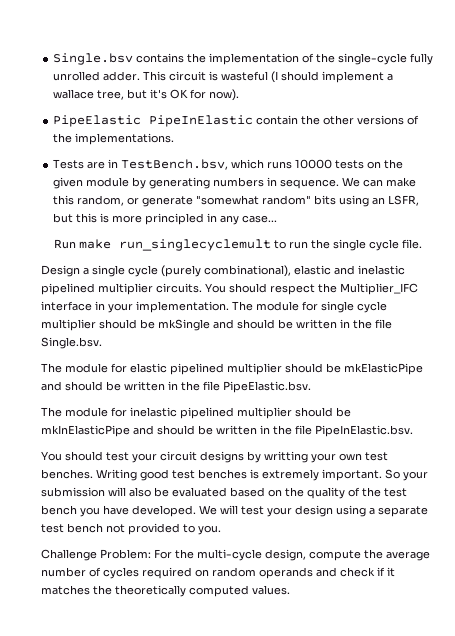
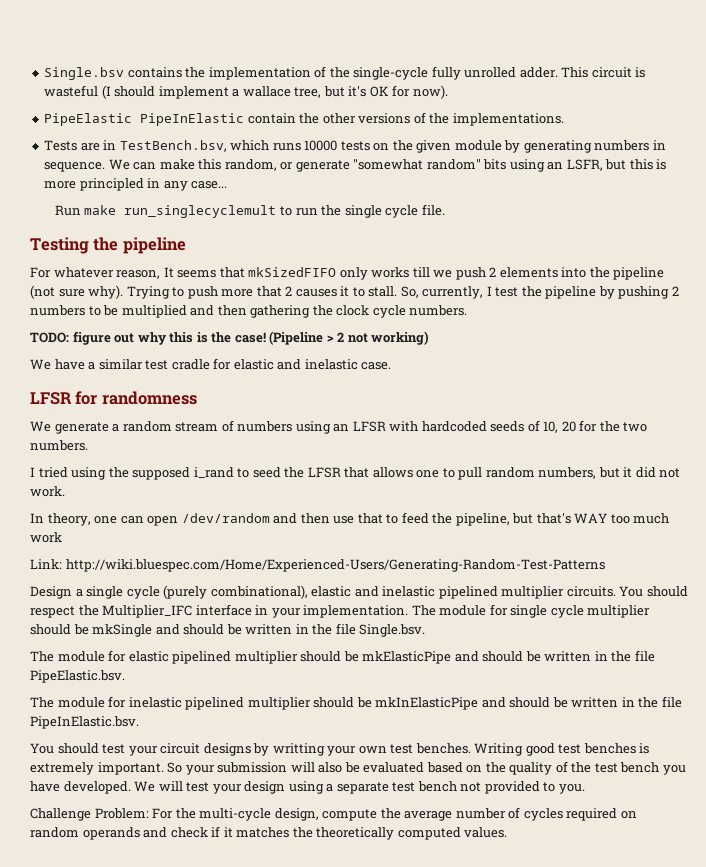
+ Testing the pipeline
+ For whatever reason, It seems that mkSizedFIFO only works till we push 2 elements into the pipeline (not sure why). Trying to push more that 2 causes it to stall. So, currently, I test the pipeline by pushing 2 numbers to be multiplied and then gathering the clock cycle numbers.
+ TODO: figure out why this is the case! (Pipeline > 2 not working)
+ We have a similar test cradle for elastic and inelastic case.
+ LFSR for randomness
+ We generate a random stream of numbers using an LFSR with hardcoded seeds of 10, 20 for the two numbers.
+ I tried using the supposed i_rand to seed the LFSR that allows one to pull random numbers, but it did not work.
+ In theory, one can open /dev/random and then use that to feed the pipeline, but that's WAY too much work
+ Link: http://wiki.bluespec.com/Home/Experienced-Users/Generating-Random-Test-Patterns

